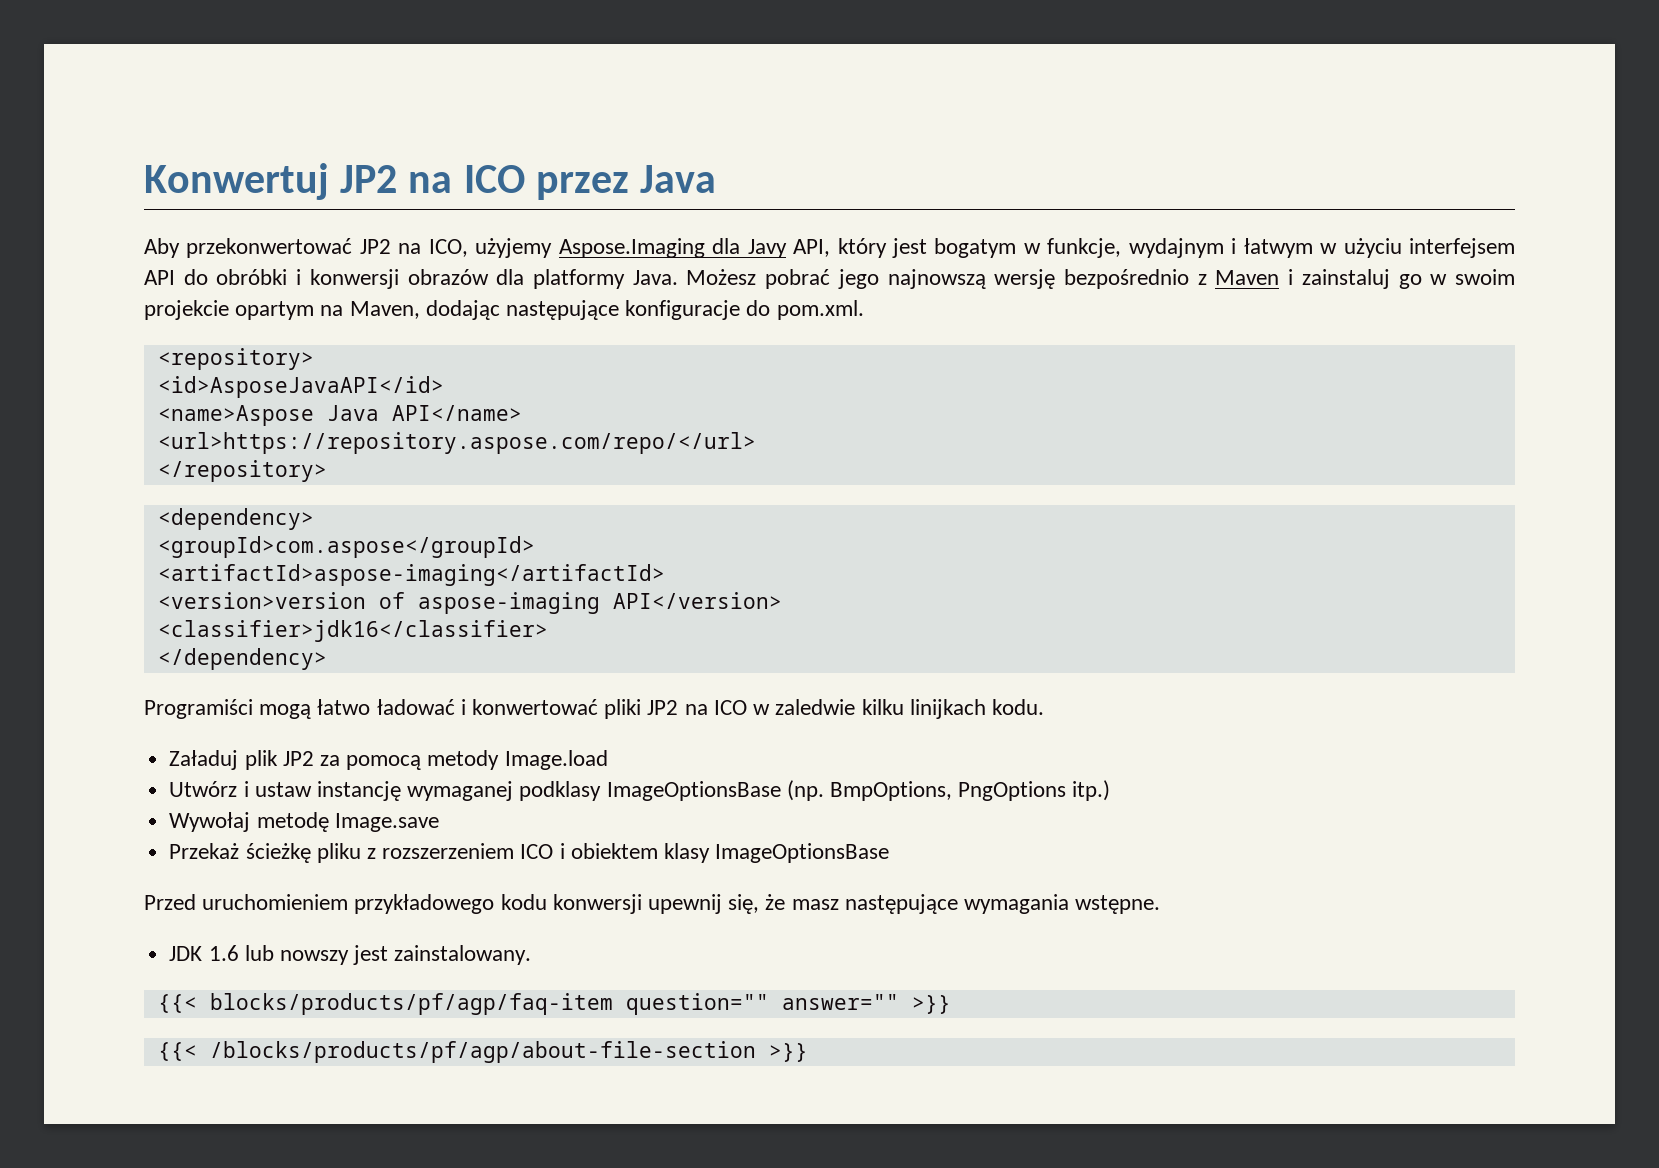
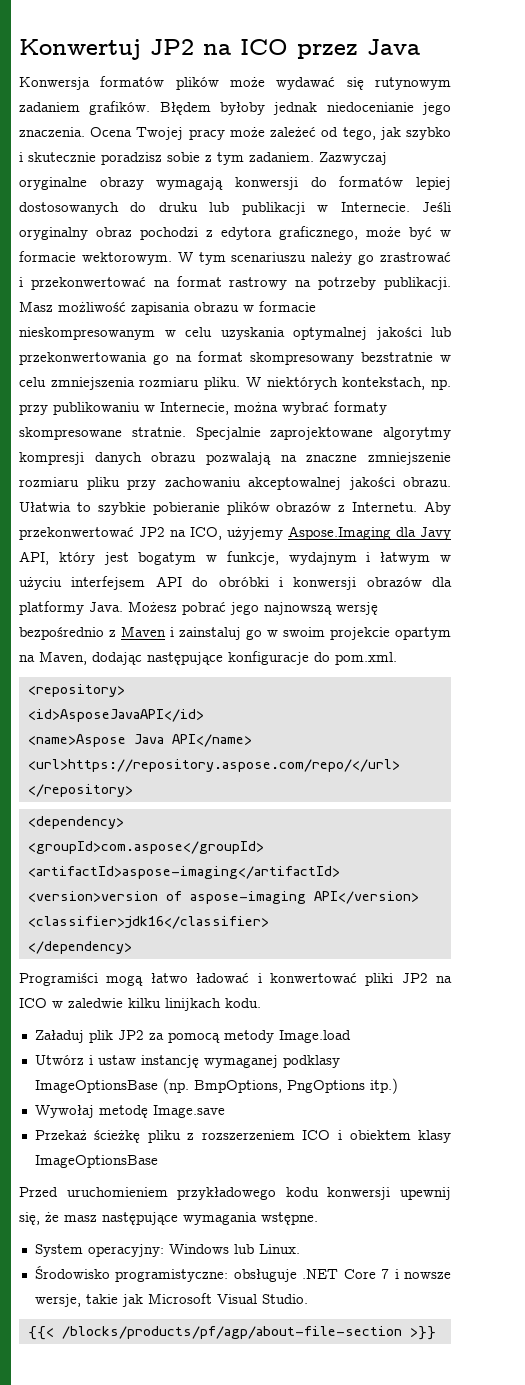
+ Konwersja formatów plików może wydawać się rutynowym zadaniem grafików. Błędem byłoby jednak niedocenianie jego znaczenia. Ocena Twojej pracy może zależeć od tego, jak szybko i skutecznie poradzisz sobie z tym zadaniem. Zazwyczaj oryginalne obrazy wymagają konwersji do formatów lepiej dostosowanych do druku lub publikacji w Internecie. Jeśli oryginalny obraz pochodzi z edytora graficznego, może być w formacie wektorowym. W tym scenariuszu należy go zrastrować i przekonwertować na format rastrowy na potrzeby publikacji. Masz możliwość zapisania obrazu w formacie nieskompresowanym w celu uzyskania optymalnej jakości lub przekonwertowania go na format skompresowany bezstratnie w celu zmniejszenia rozmiaru pliku. W niektórych kontekstach, np. przy publikowaniu w Internecie, można wybrać formaty skompresowane stratnie. Specjalnie zaprojektowane algorytmy kompresji danych obrazu pozwalają na znaczne zmniejszenie rozmiaru pliku przy zachowaniu akceptowalnej jakości obrazu. Ułatwia to szybkie pobieranie plików obrazów z Internetu.
- JDK 1.6 lub nowszy jest zainstalowany.
- {{< blocks/products/pf/agp/faq-item question="" answer="" >}}
+ System operacyjny: Windows lub Linux.
+ Środowisko programistyczne: obsługuje .NET Core 7 i nowsze wersje, takie jak Microsoft Visual Studio.

